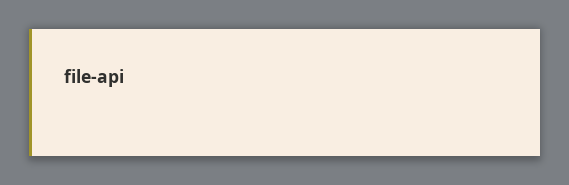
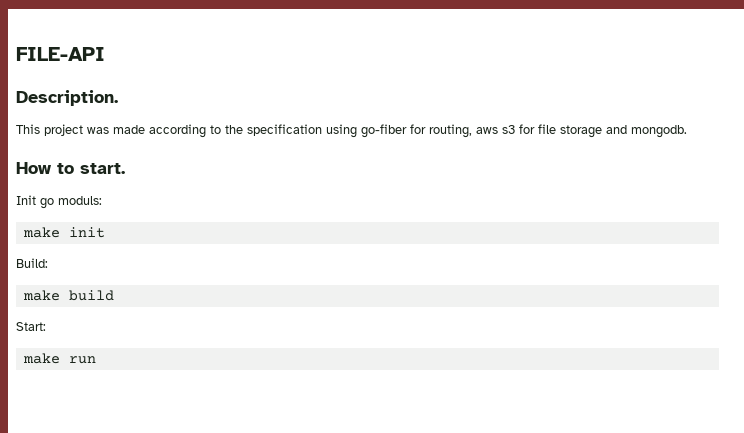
- file-api
+ FILE-API
+ Description.
+ This project was made according to the specification using go-fiber for routing, aws s3 for file storage and mongodb.
+ How to start.
+ Init go moduls:
+ make init
+ Build:
+ make build
+ Start:
+ make run

